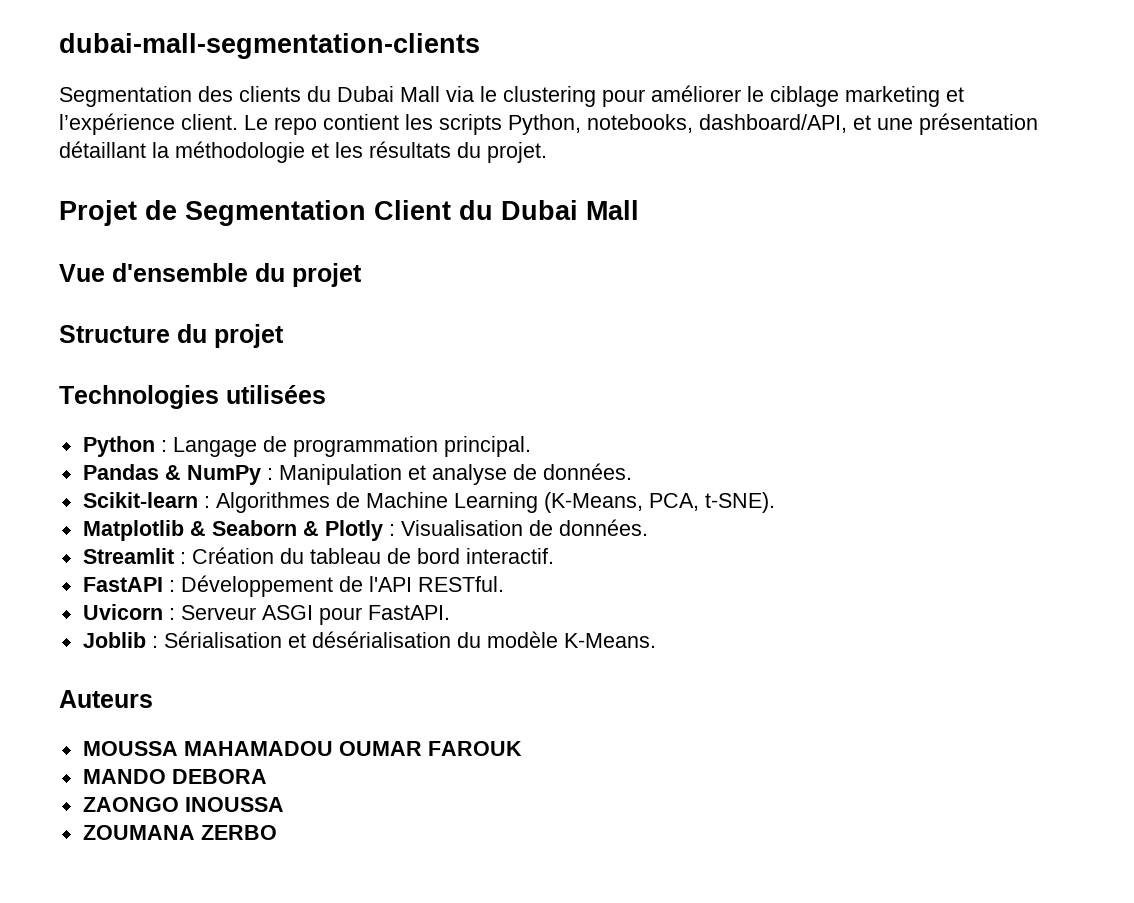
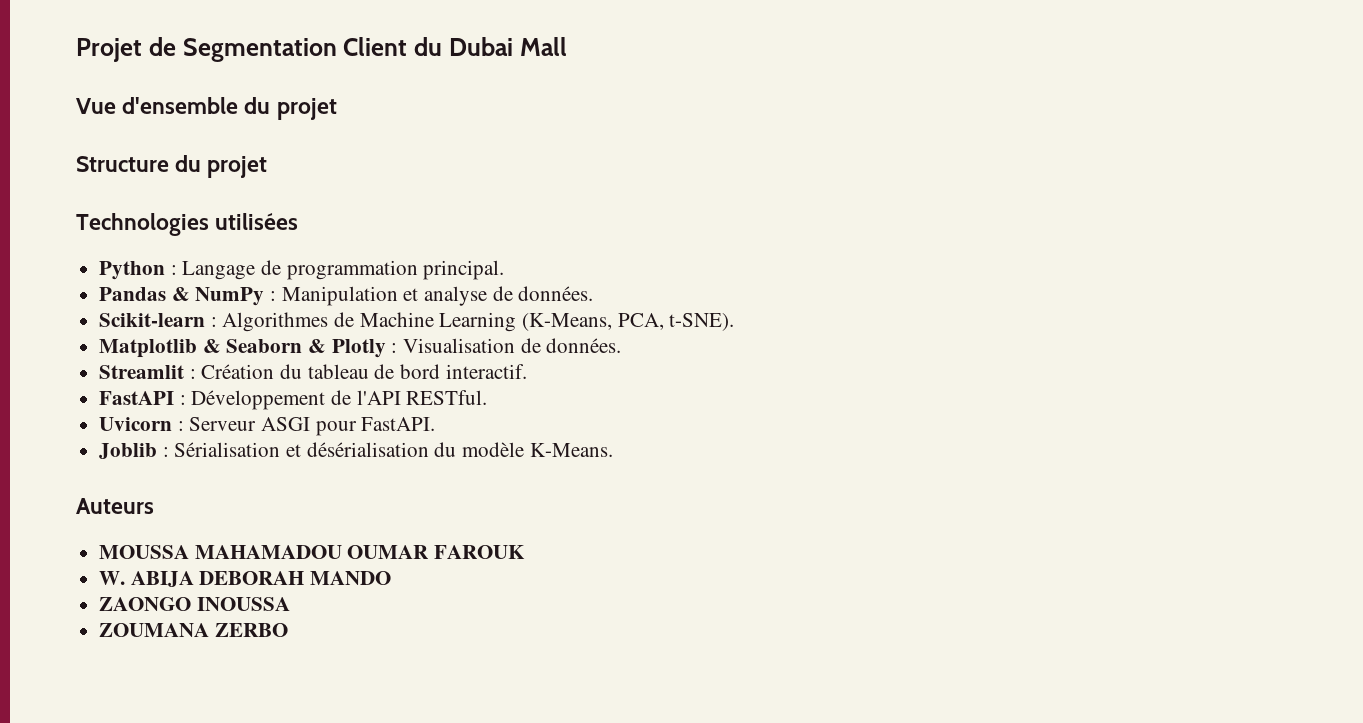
- dubai-mall-segmentation-clients
- Segmentation des clients du Dubai Mall via le clustering pour améliorer le ciblage marketing et l’expérience client. Le repo contient les scripts Python, notebooks, dashboard/API, et une présentation détaillant la méthodologie et les résultats du projet.
- MANDO DEBORA
+ W. ABIJA DEBORAH MANDO

